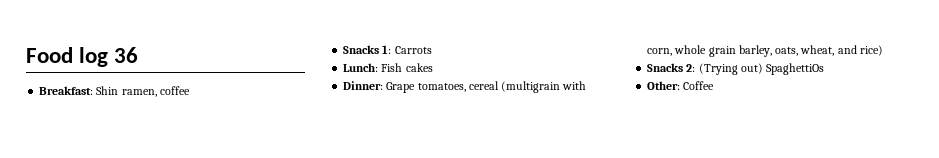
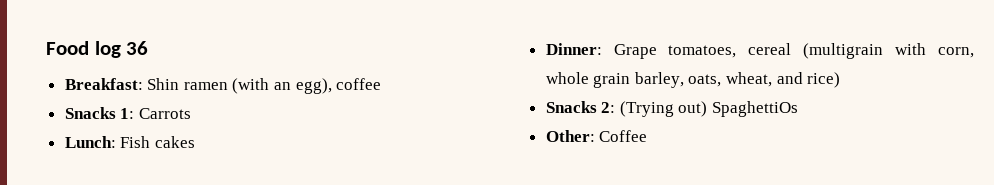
- Breakfast: Shin ramen, coffee
+ Breakfast: Shin ramen (with an egg), coffee

